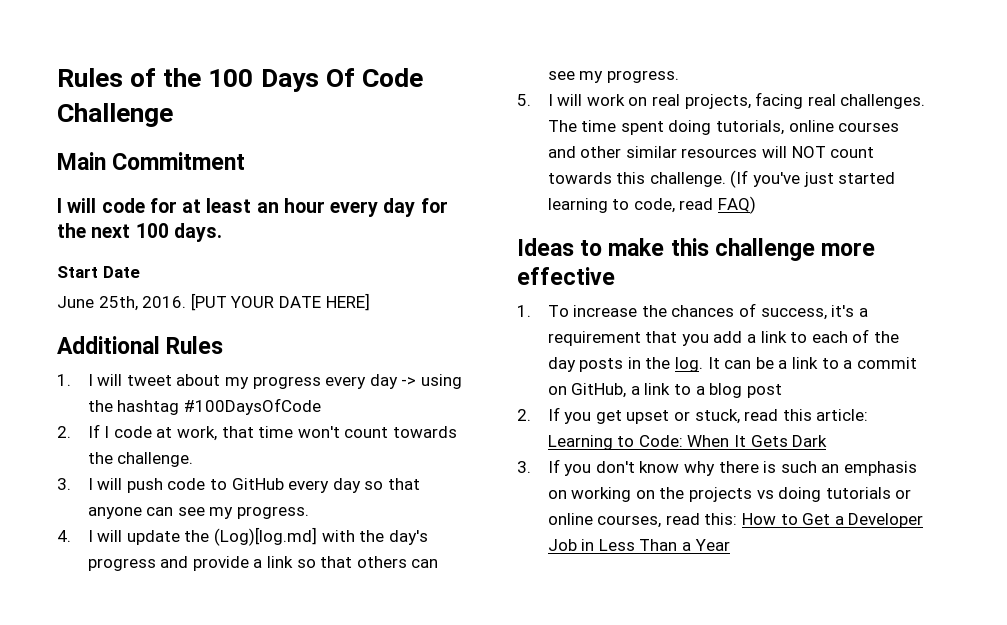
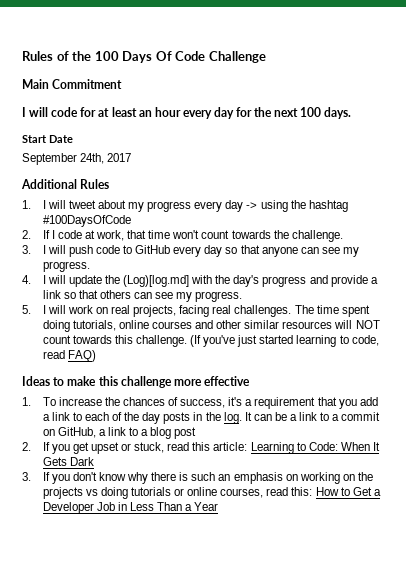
- June 25th, 2016. [PUT YOUR DATE HERE]
+ September 24th, 2017

